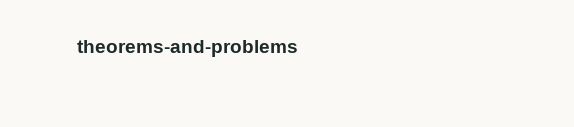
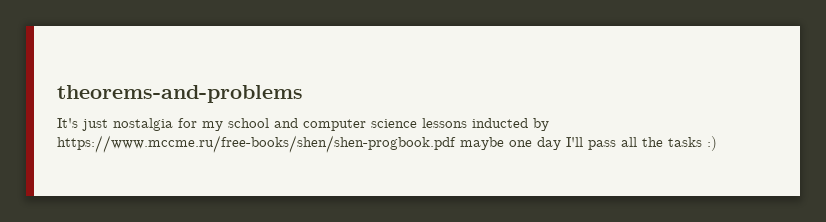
+ It's just nostalgia for my school and computer science lessons inducted by https://www.mccme.ru/free-books/shen/shen-progbook.pdf maybe one day I'll pass all the tasks :)

